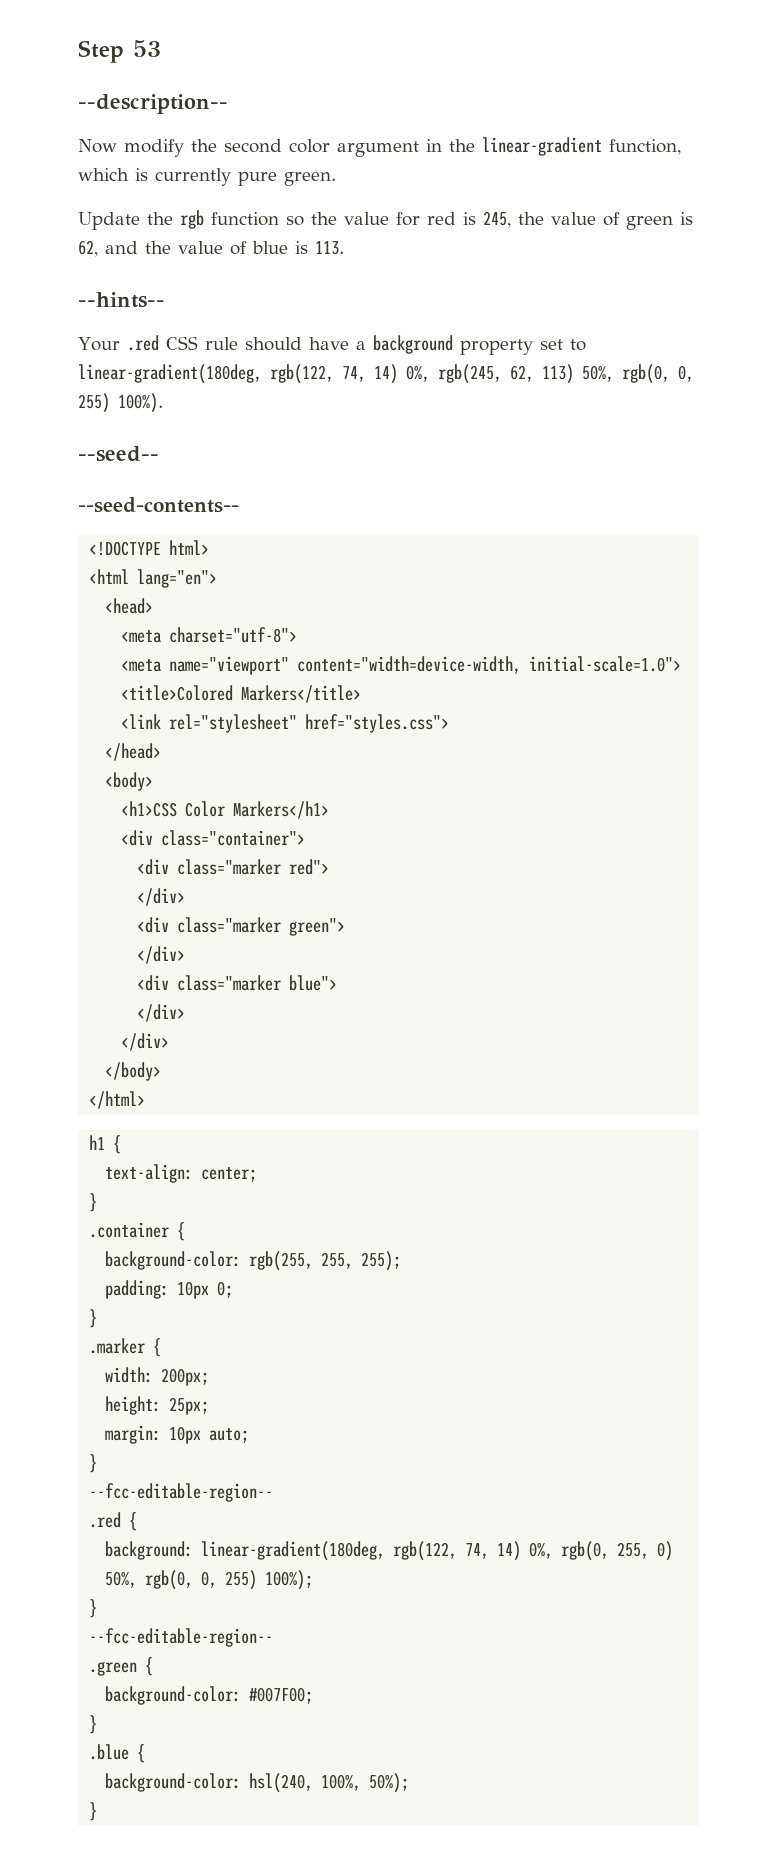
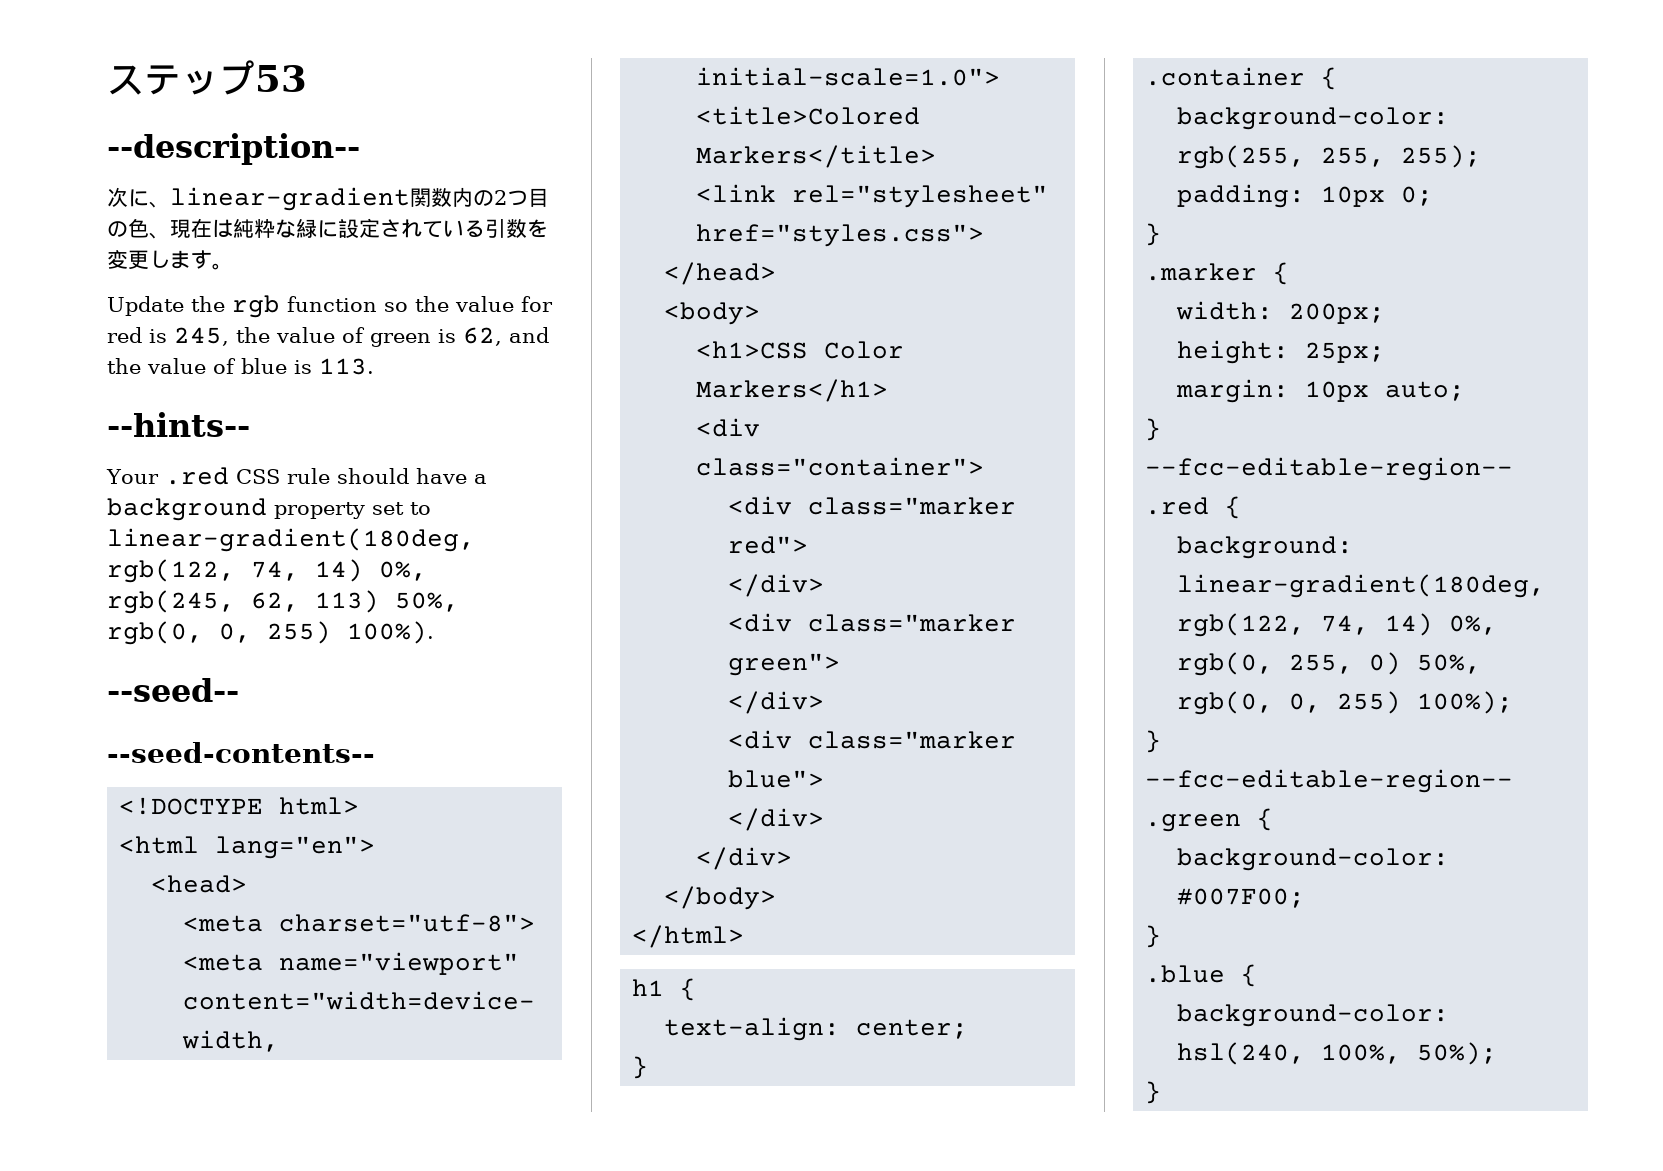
- Step 53
+ ステップ53
- Now modify the second color argument in the linear-gradient function, which is currently pure green.
+ 次に、linear-gradient関数内の2つ目の色、現在は純粋な緑に設定されている引数を変更します。

